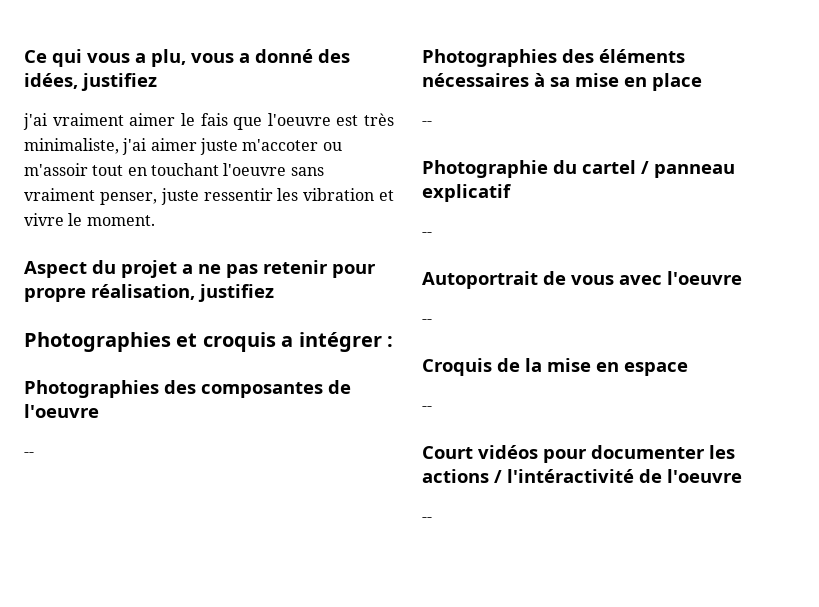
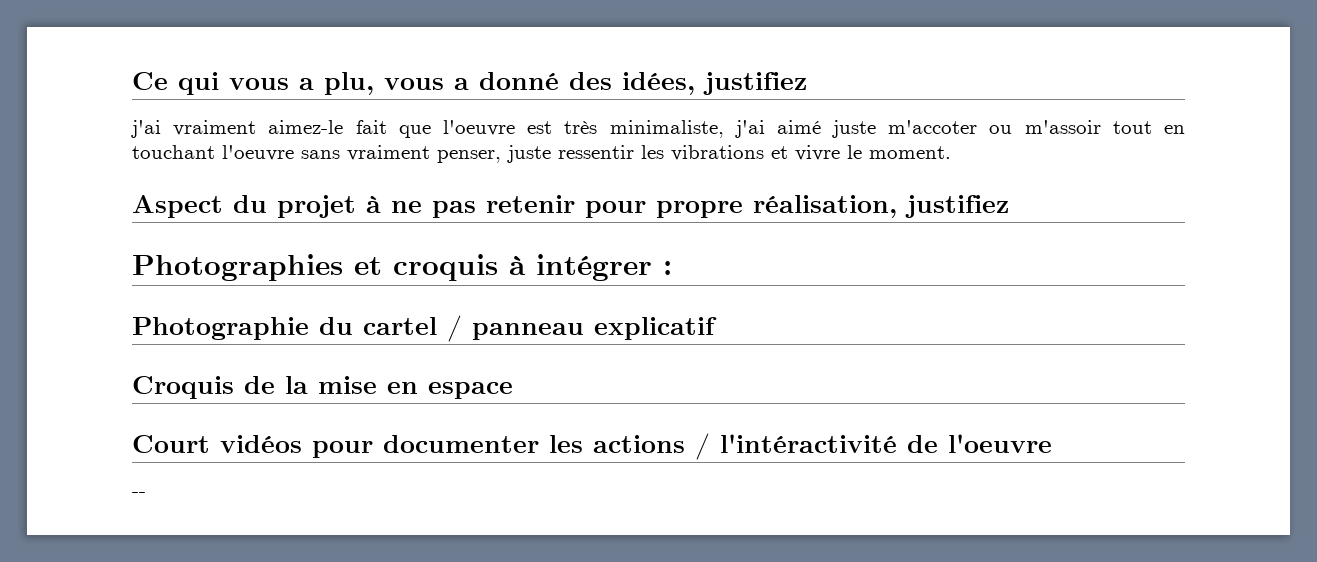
- j'ai vraiment aimer le fais que l'oeuvre est très minimaliste, j'ai aimer juste m'accoter ou m'assoir tout en touchant l'oeuvre sans vraiment penser, juste ressentir les vibration et vivre le moment.
+ j'ai vraiment aimez-le fait que l'oeuvre est très minimaliste, j'ai aimé juste m'accoter ou m'assoir tout en touchant l'oeuvre sans vraiment penser, juste ressentir les vibrations et vivre le moment.
- Aspect du projet a ne pas retenir pour propre réalisation, justifiez
+ Aspect du projet à ne pas retenir pour propre réalisation, justifiez
- Photographies et croquis a intégrer :
+ Photographies et croquis à intégrer :
- Photographies des composantes de l'oeuvre
- --
- Photographies des éléments nécessaires à sa mise en place
- --
  Photographie du cartel / panneau explicatif
- --
- Autoportrait de vous avec l'oeuvre
- --
  Croquis de la mise en espace
- --

